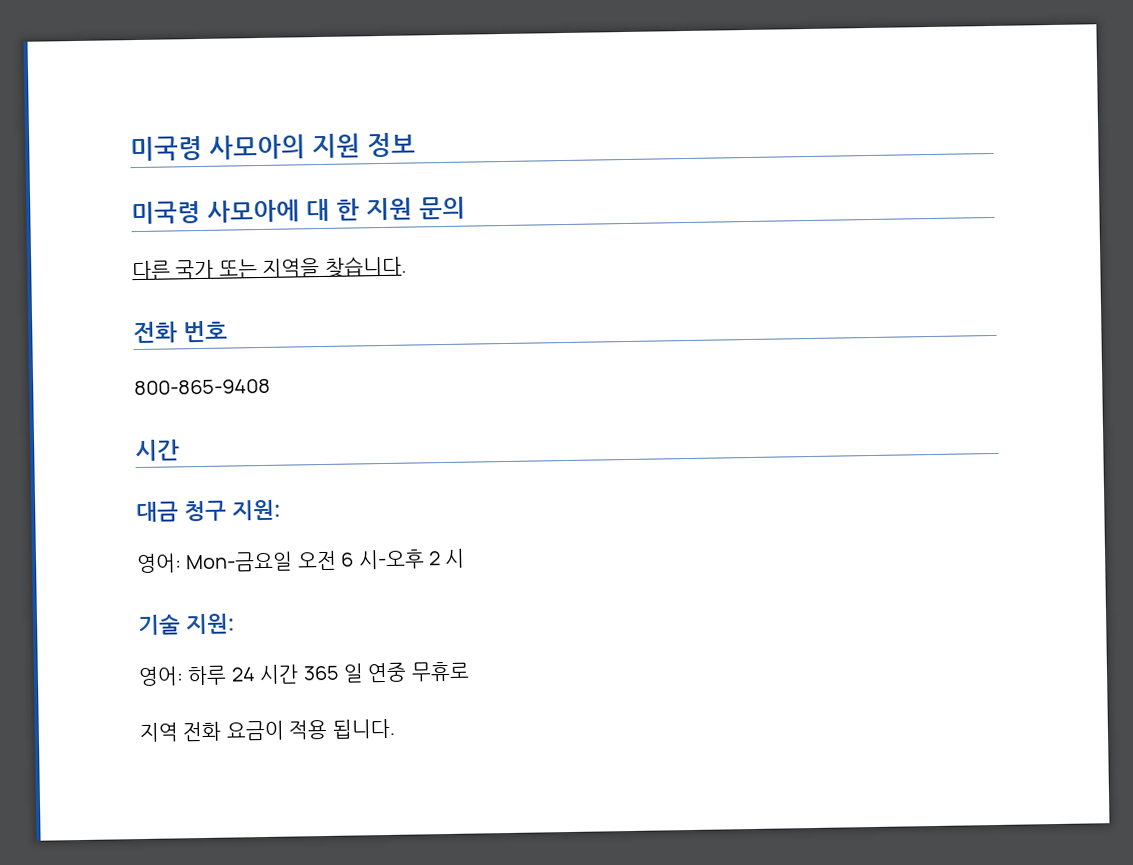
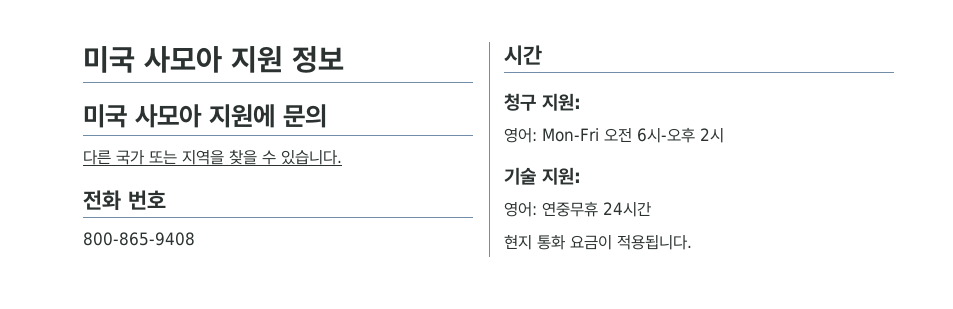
- 미국령 사모아의 지원 정보
+ 미국 사모아 지원 정보
- 미국령 사모아에 대 한 지원 문의
+ 미국 사모아 지원에 문의
- 다른 국가 또는 지역을 찾습니다.
+ 다른 국가 또는 지역을 찾을 수 있습니다.
- 대금 청구 지원:
+ 청구 지원:
- 영어: Mon-금요일 오전 6 시-오후 2 시
+ 영어: Mon-Fri 오전 6시-오후 2시
  기술 지원:
- 영어: 하루 24 시간 365 일 연중 무휴로
- 지역 전화 요금이 적용 됩니다.
+ 영어: 연중무휴 24시간
+ 현지 통화 요금이 적용됩니다.

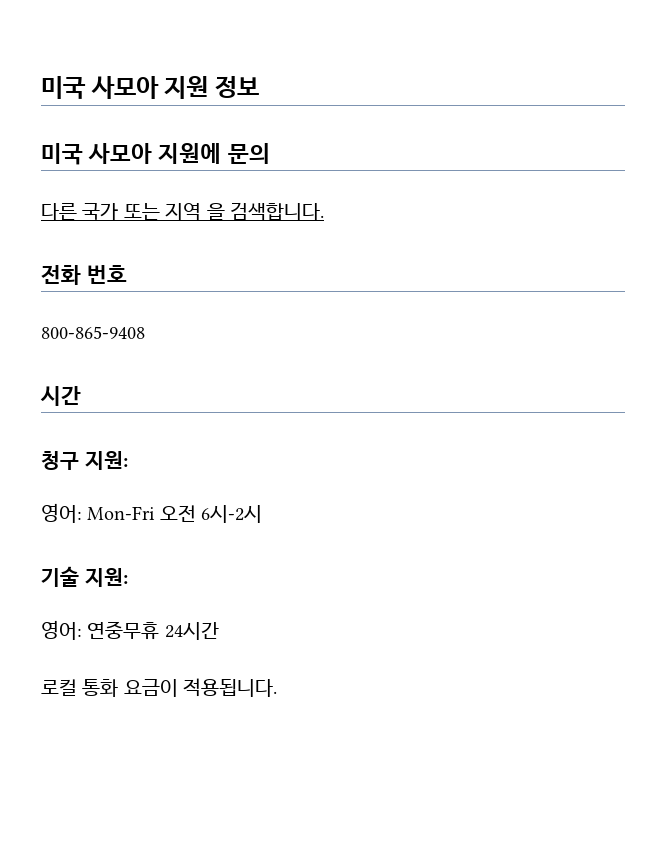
- 다른 국가 또는 지역을 찾을 수 있습니다.
+ 다른 국가 또는 지역 을 검색합니다.
- 영어: Mon-Fri 오전 6시-오후 2시
+ 영어: Mon-Fri 오전 6시-2시
- 현지 통화 요금이 적용됩니다.
+ 로컬 통화 요금이 적용됩니다.

